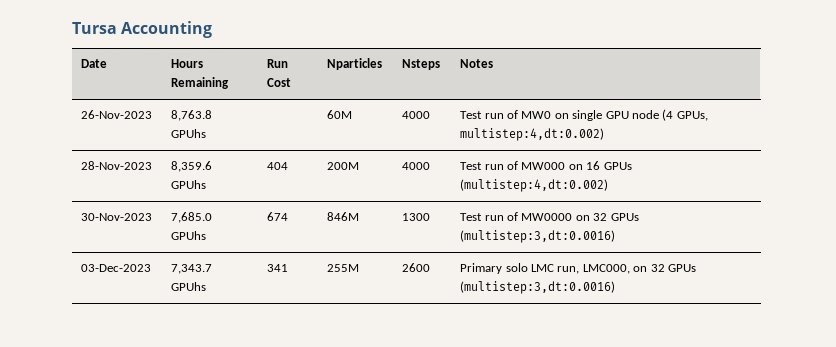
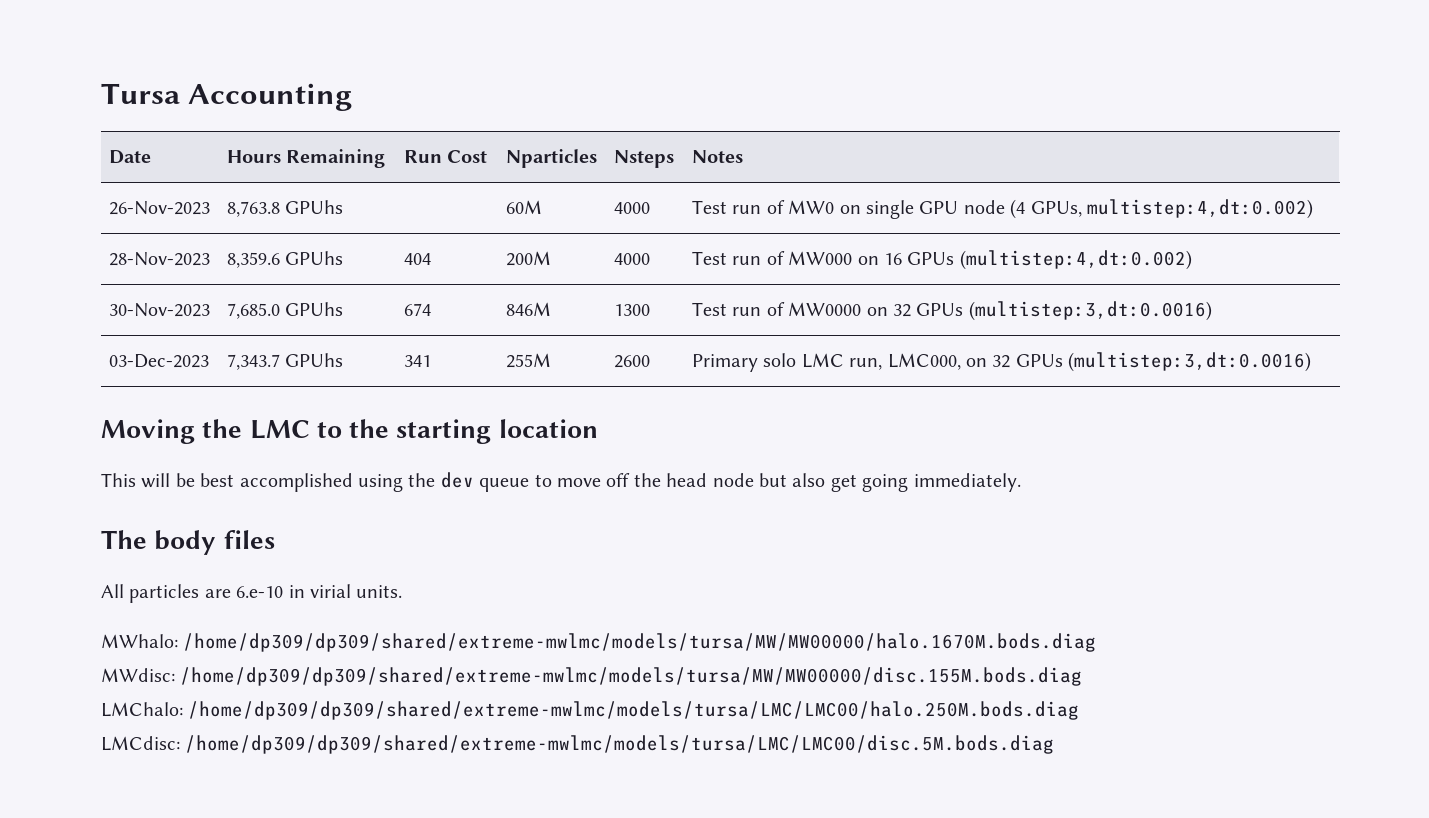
+ Moving the LMC to the starting location
+ This will be best accomplished using the dev queue to move off the head node but also get going immediately.
+ The body files
+ All particles are 6.e-10 in virial units.
+ MWhalo: /home/dp309/dp309/shared/extreme-mwlmc/models/tursa/MW/MW00000/halo.1670M.bods.diag
+ MWdisc: /home/dp309/dp309/shared/extreme-mwlmc/models/tursa/MW/MW00000/disc.155M.bods.diag
+ LMChalo: /home/dp309/dp309/shared/extreme-mwlmc/models/tursa/LMC/LMC00/halo.250M.bods.diag
+ LMCdisc: /home/dp309/dp309/shared/extreme-mwlmc/models/tursa/LMC/LMC00/disc.5M.bods.diag

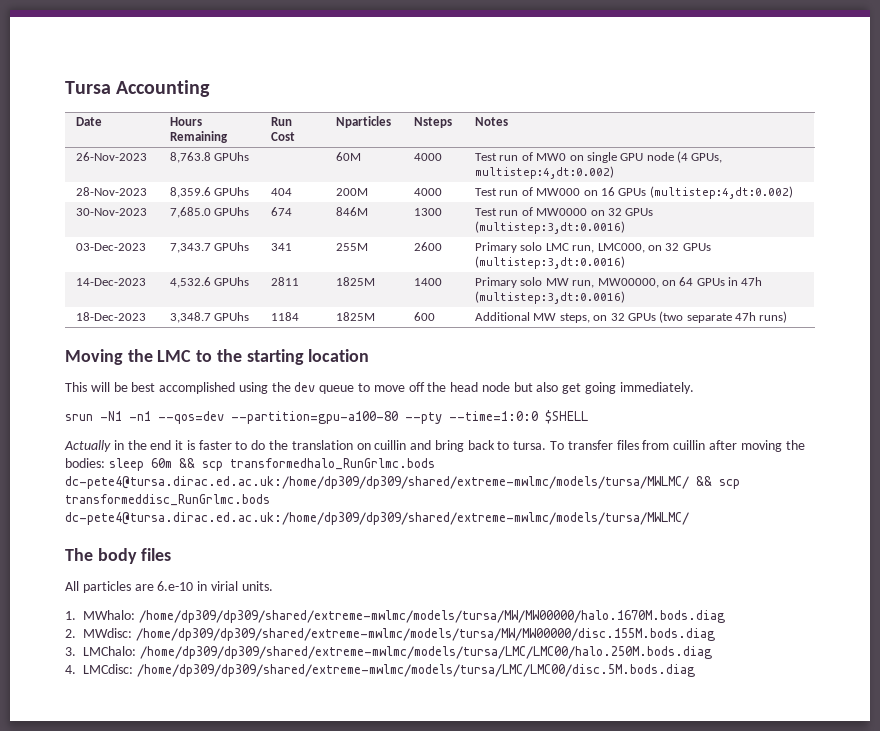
+ 14-Dec-2023 | 4,532.6 GPUhs | 2811 | 1825M | 1400 | Primary solo MW run, MW00000, on 64 GPUs in 47h (multistep:3,dt:0.0016)
+ 18-Dec-2023 | 3,348.7 GPUhs | 1184 | 1825M | 600 | Additional MW steps, on 32 GPUs (two separate 47h runs)
+ srun -N1 -n1 --qos=dev --partition=gpu-a100-80 --pty --time=1:0:0 $SHELL
+ Actually in the end it is faster to do the translation on cuillin and bring back to tursa. To transfer files from cuillin after moving the bodies: sleep 60m && scp transformedhalo_RunGrlmc.bods dc-pete4@tursa.dirac.ed.ac.uk:/home/dp309/dp309/shared/extreme-mwlmc/models/tursa/MWLMC/ && scp transformeddisc_RunGrlmc.bods dc-pete4@tursa.dirac.ed.ac.uk:/home/dp309/dp309/shared/extreme-mwlmc/models/tursa/MWLMC/
- MWhalo: /home/dp309/dp309/shared/extreme-mwlmc/models/tursa/MW/MW00000/halo.1670M.bods.diag
+ 1. MWhalo: /home/dp309/dp309/shared/extreme-mwlmc/models/tursa/MW/MW00000/halo.1670M.bods.diag
- MWdisc: /home/dp309/dp309/shared/extreme-mwlmc/models/tursa/MW/MW00000/disc.155M.bods.diag
+ 2. MWdisc: /home/dp309/dp309/shared/extreme-mwlmc/models/tursa/MW/MW00000/disc.155M.bods.diag
- LMChalo: /home/dp309/dp309/shared/extreme-mwlmc/models/tursa/LMC/LMC00/halo.250M.bods.diag
+ 3. LMChalo: /home/dp309/dp309/shared/extreme-mwlmc/models/tursa/LMC/LMC00/halo.250M.bods.diag
- LMCdisc: /home/dp309/dp309/shared/extreme-mwlmc/models/tursa/LMC/LMC00/disc.5M.bods.diag
+ 4. LMCdisc: /home/dp309/dp309/shared/extreme-mwlmc/models/tursa/LMC/LMC00/disc.5M.bods.diag

